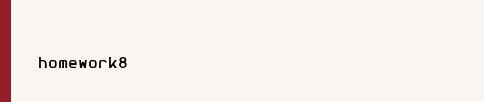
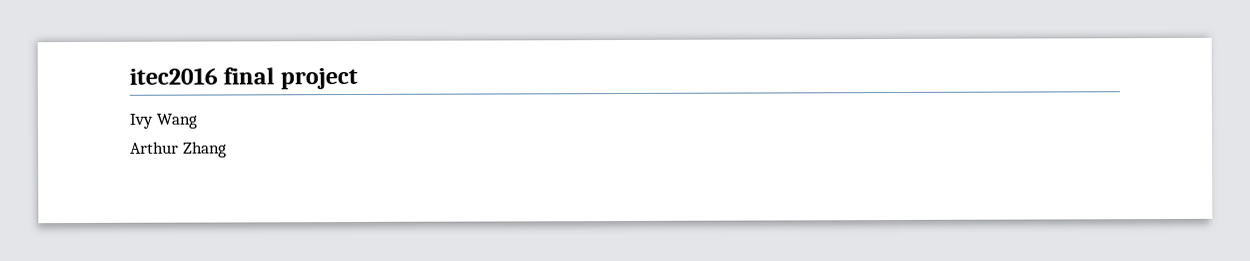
- homework8
+ itec2016 final project
+ Ivy Wang
+ Arthur Zhang

